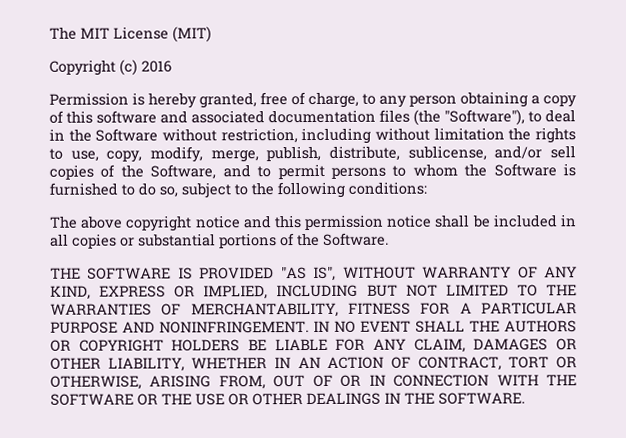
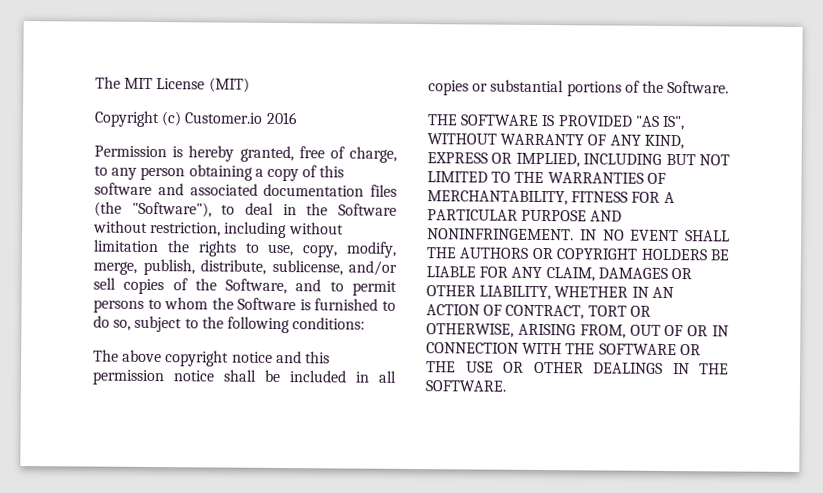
- Copyright (c) 2016
+ Copyright (c) Customer.io 2016

